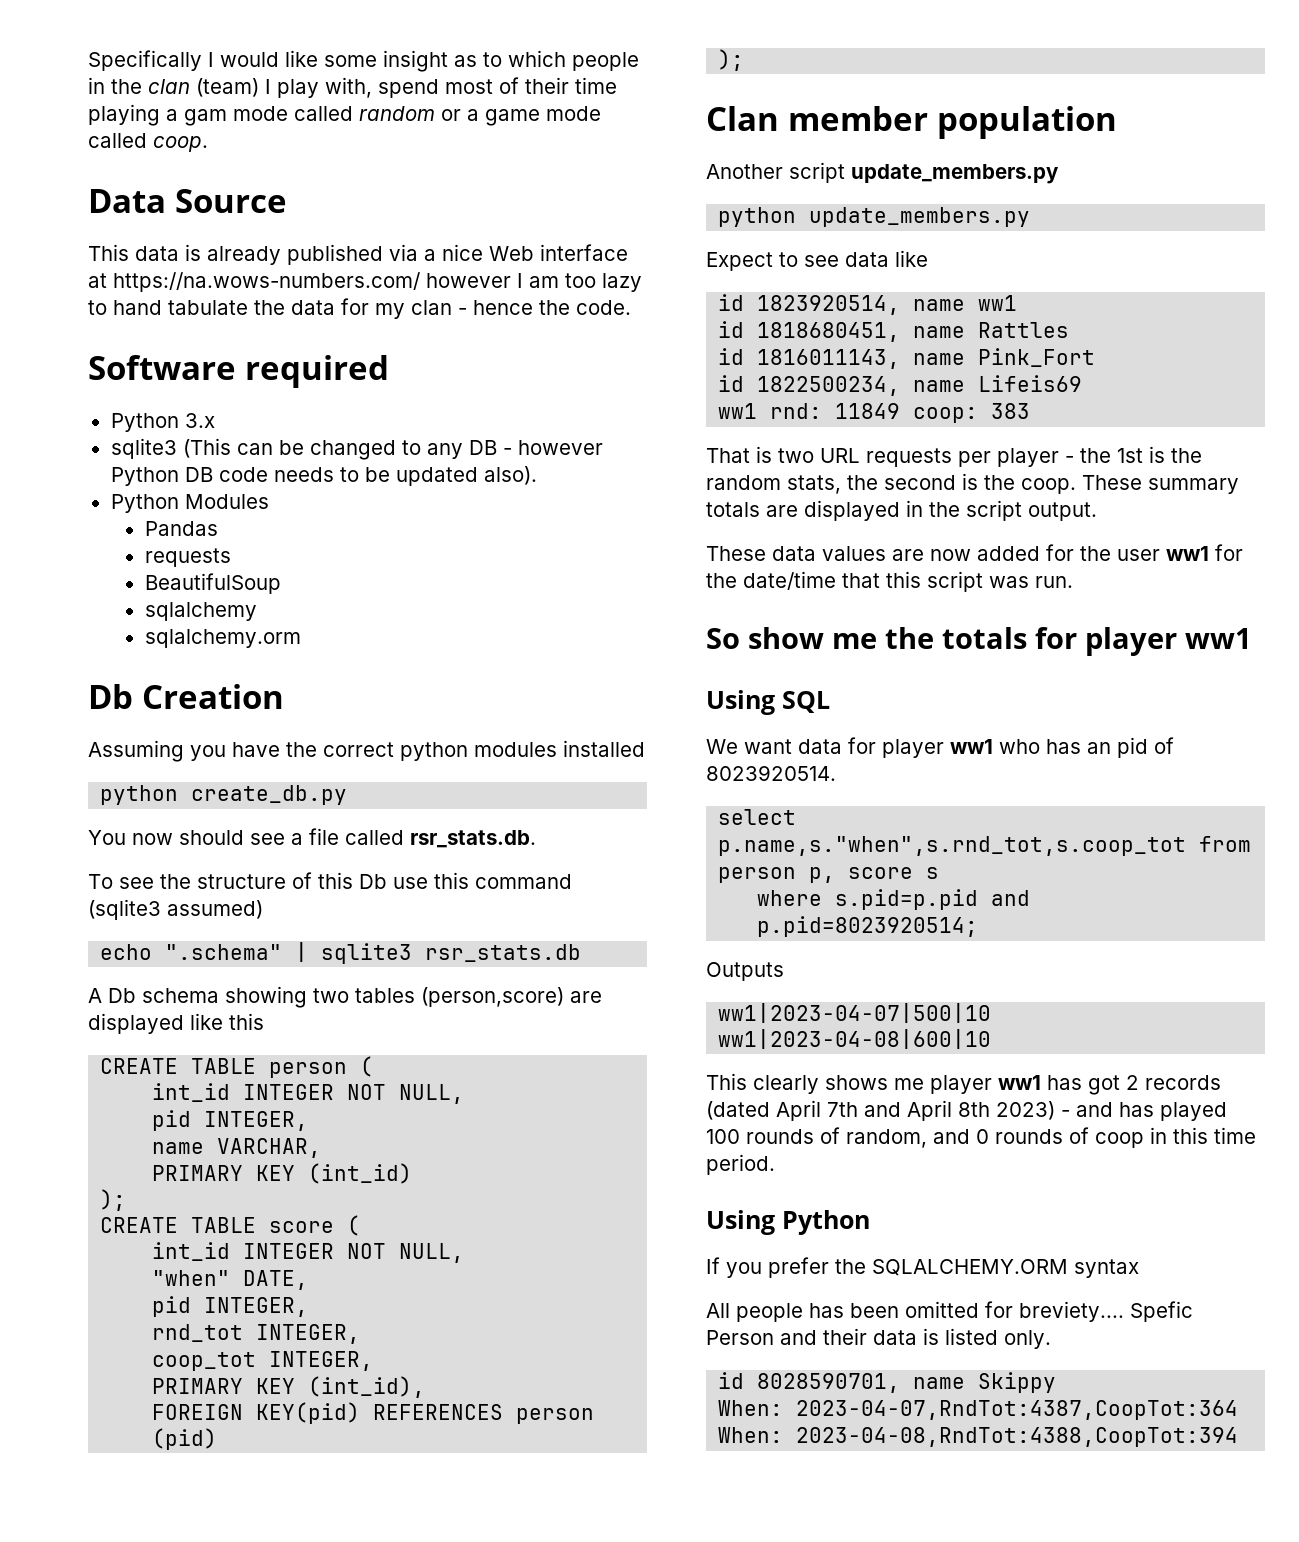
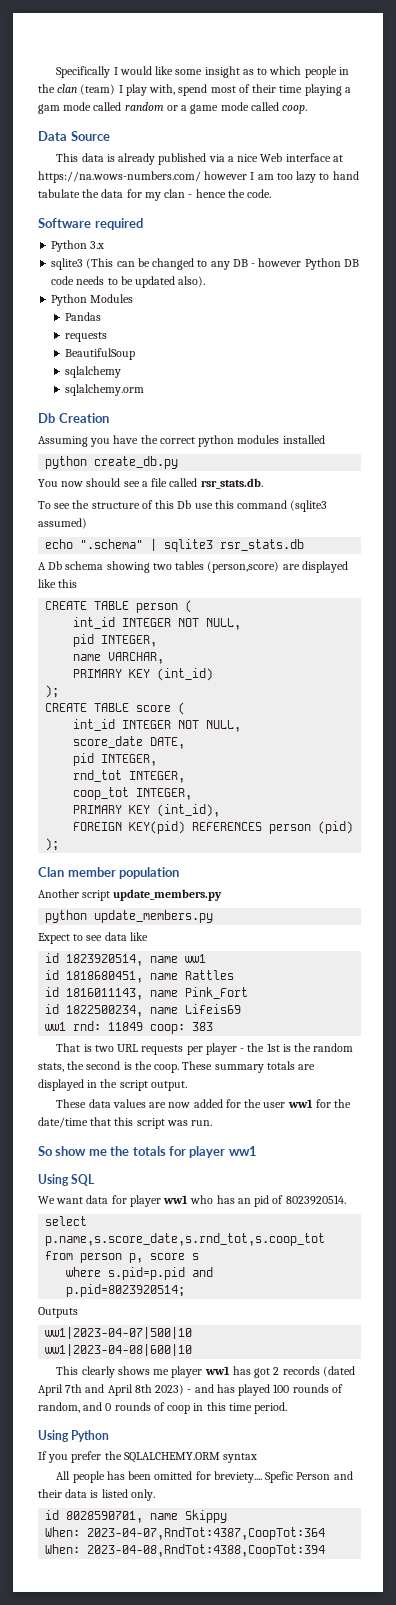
- "when" DATE,
+ score_date DATE,
- select p.name,s."when",s.rnd_tot,s.coop_tot from person p, score s
+ select p.name,s.score_date,s.rnd_tot,s.coop_tot from person p, score s

